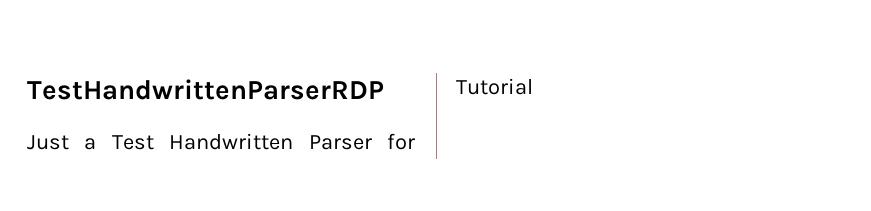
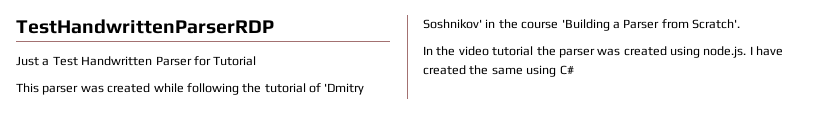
+ This parser was created while following the tutorial of 'Dmitry Soshnikov' in the course 'Building a Parser from Scratch'.
+ In the video tutorial the parser was created using node.js. I have created the same using C#

